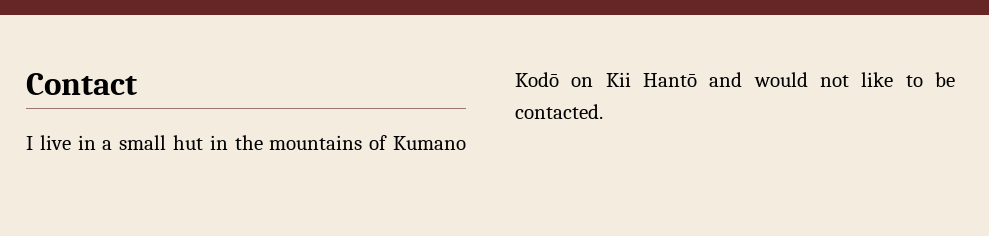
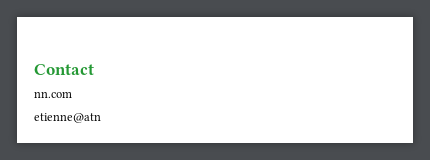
- I live in a small hut in the mountains of Kumano Kodō on Kii Hantō and would not like to be contacted.
+ nn.com
+ etienne@atn

